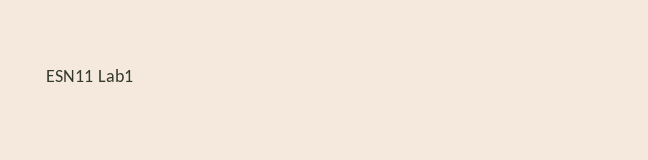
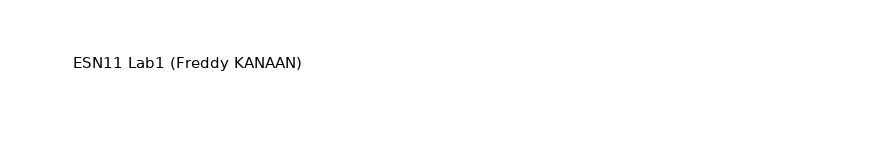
- ESN11 Lab1
+ ESN11 Lab1 (Freddy KANAAN)

